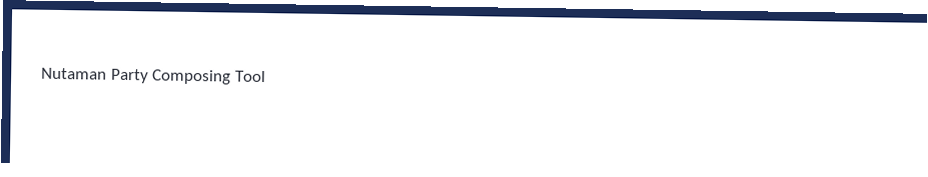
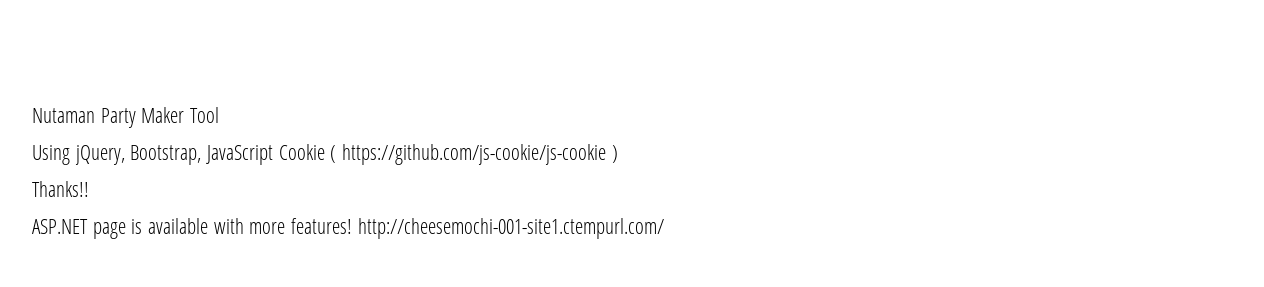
- Nutaman Party Composing Tool
+ Nutaman Party Maker Tool
+ Using jQuery, Bootstrap, JavaScript Cookie ( https://github.com/js-cookie/js-cookie )
+ Thanks!!
+ ASP.NET page is available with more features! http://cheesemochi-001-site1.ctempurl.com/

